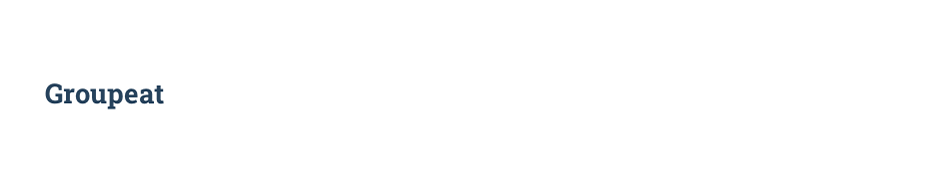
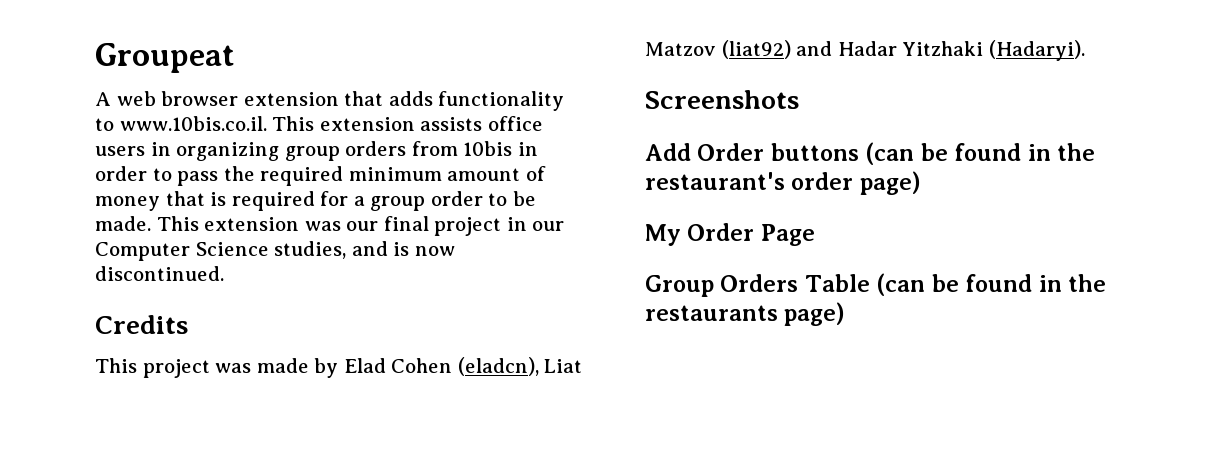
+ A web browser extension that adds functionality to www.10bis.co.il. This extension assists office users in organizing group orders from 10bis in order to pass the required minimum amount of money that is required for a group order to be made. This extension was our final project in our Computer Science studies, and is now discontinued.
+ Credits
+ This project was made by Elad Cohen (eladcn), Liat Matzov (liat92) and Hadar Yitzhaki (Hadaryi).
+ Screenshots
+ Add Order buttons (can be found in the restaurant's order page)
+ My Order Page
+ Group Orders Table (can be found in the restaurants page)

